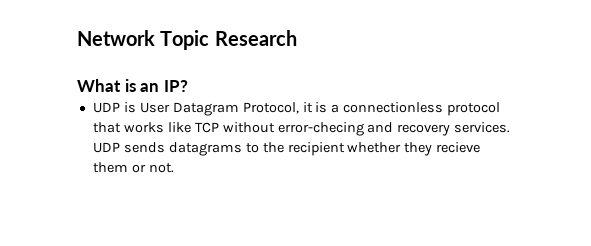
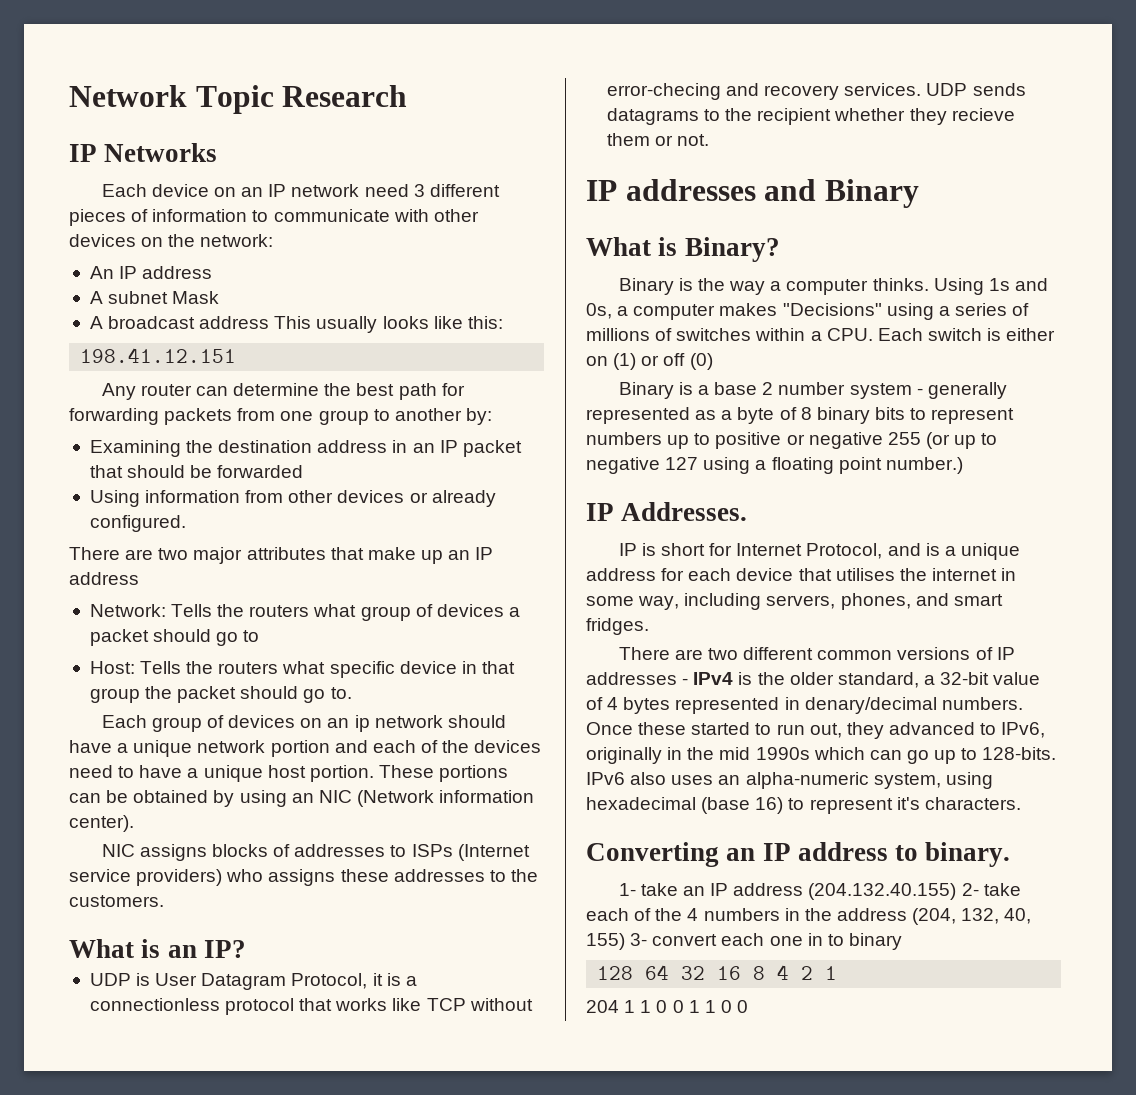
+ IP Networks
+ Each device on an IP network need 3 different pieces of information to communicate with other devices on the network:
+ An IP address
+ A subnet Mask
+ A broadcast address This usually looks like this:
+ 198.41.12.151
+ Any router can determine the best path for forwarding packets from one group to another by:
+ Examining the destination address in an IP packet that should be forwarded
+ Using information from other devices or already configured.
+ There are two major attributes that make up an IP address
+ Network: Tells the routers what group of devices a packet should go to
+ Host: Tells the routers what specific device in that group the packet should go to.
+ Each group of devices on an ip network should have a unique network portion and each of the devices need to have a unique host portion. These portions can be obtained by using an NIC (Network information center).
+ NIC assigns blocks of addresses to ISPs (Internet service providers) who assigns these addresses to the customers.
+ IP addresses and Binary
+ What is Binary?
+ Binary is the way a computer thinks. Using 1s and 0s, a computer makes "Decisions" using a series of millions of switches within a CPU. Each switch is either on (1) or off (0)
+ Binary is a base 2 number system - generally represented as a byte of 8 binary bits to represent numbers up to positive or negative 255 (or up to negative 127 using a floating point number.)
+ IP Addresses.
+ IP is short for Internet Protocol, and is a unique address for each device that utilises the internet in some way, including servers, phones, and smart fridges.
+ There are two different common versions of IP addresses - IPv4 is the older standard, a 32-bit value of 4 bytes represented in denary/decimal numbers. Once these started to run out, they advanced to IPv6, originally in the mid 1990s which can go up to 128-bits. IPv6 also uses an alpha-numeric system, using hexadecimal (base 16) to represent it's characters.
+ Converting an IP address to binary.
+ 1- take an IP address (204.132.40.155) 2- take each of the 4 numbers in the address (204, 132, 40, 155) 3- convert each one in to binary
+ 128 64 32 16 8 4 2 1
+ 204 1 1 0 0 1 1 0 0

